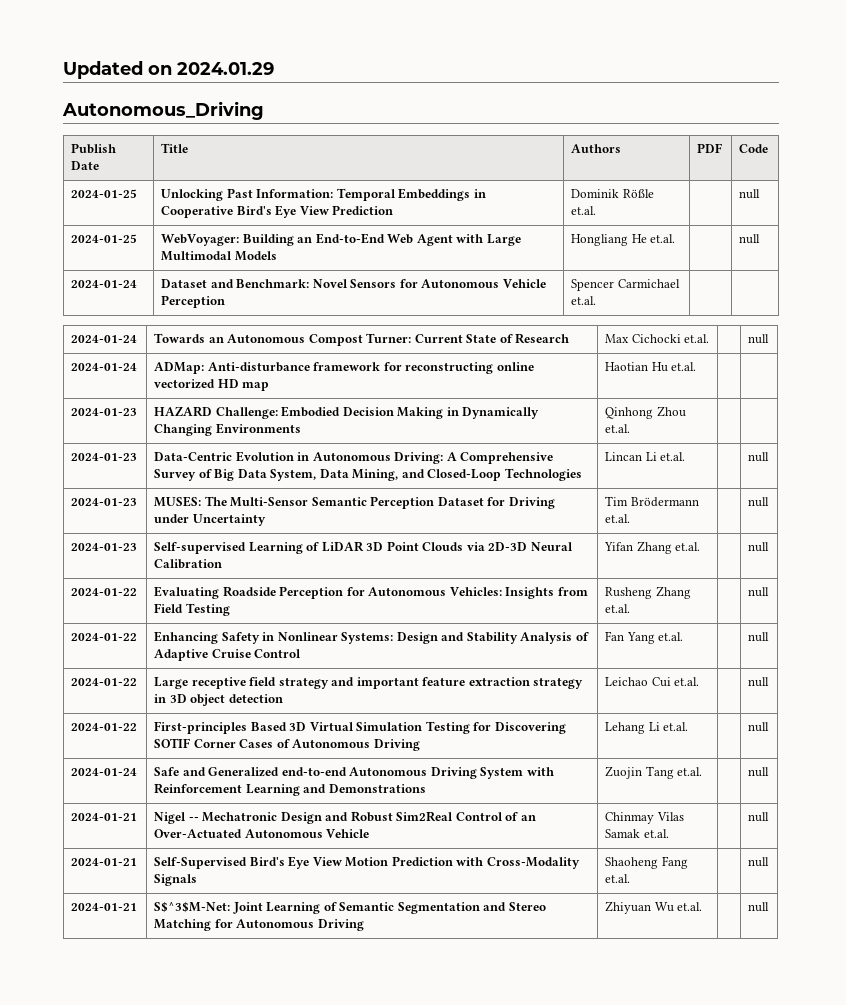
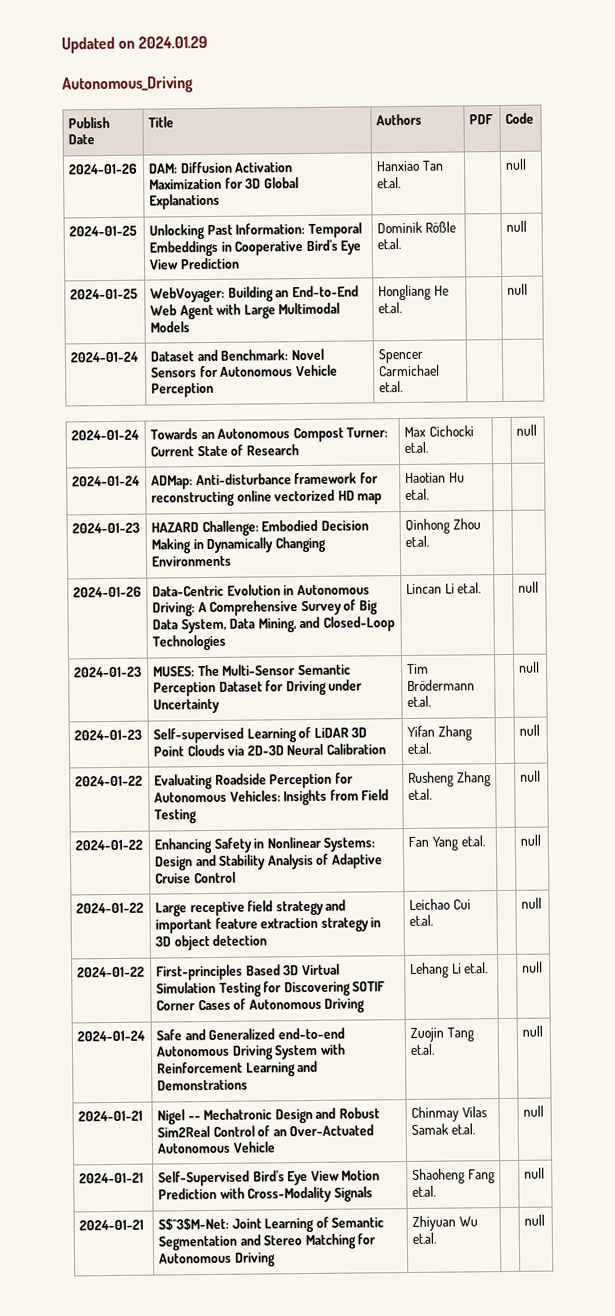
+ 2024-01-26 | DAM: Diffusion Activation Maximization for 3D Global Explanations | Hanxiao Tan et.al. | | null
- 2024-01-23 | Data-Centric Evolution in Autonomous Driving: A Comprehensive Survey of Big Data System, Data Mining, and Closed-Loop Technologies | Lincan Li et.al. | | null
+ 2024-01-26 | Data-Centric Evolution in Autonomous Driving: A Comprehensive Survey of Big Data System, Data Mining, and Closed-Loop Technologies | Lincan Li et.al. | | null

